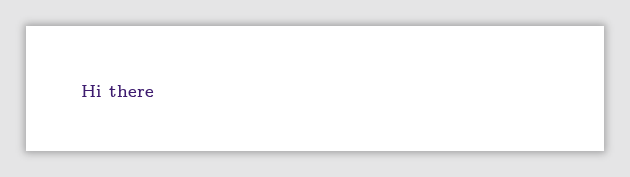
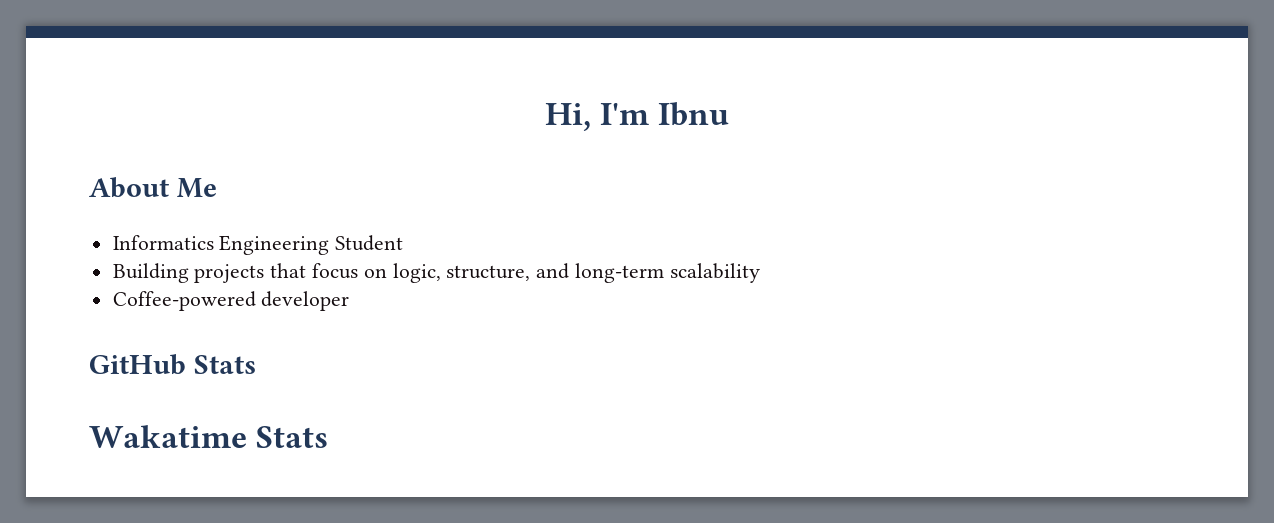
- Hi there
+ Hi, I'm Ibnu
+ About Me
+ Informatics Engineering Student
+ Building projects that focus on logic, structure, and long-term scalability
+ Coffee-powered developer
+ GitHub Stats
+ Wakatime Stats

